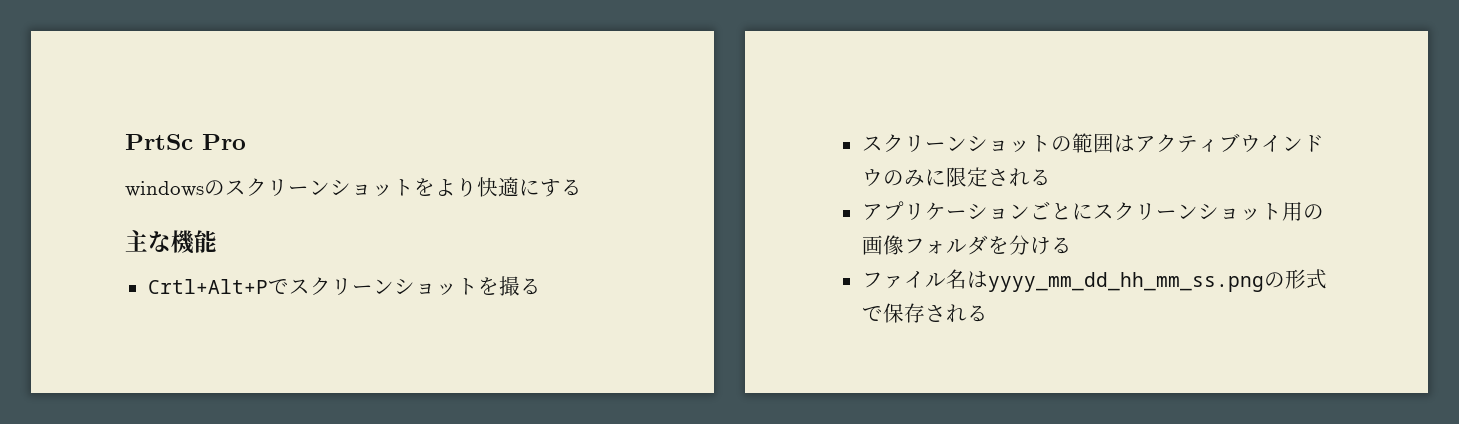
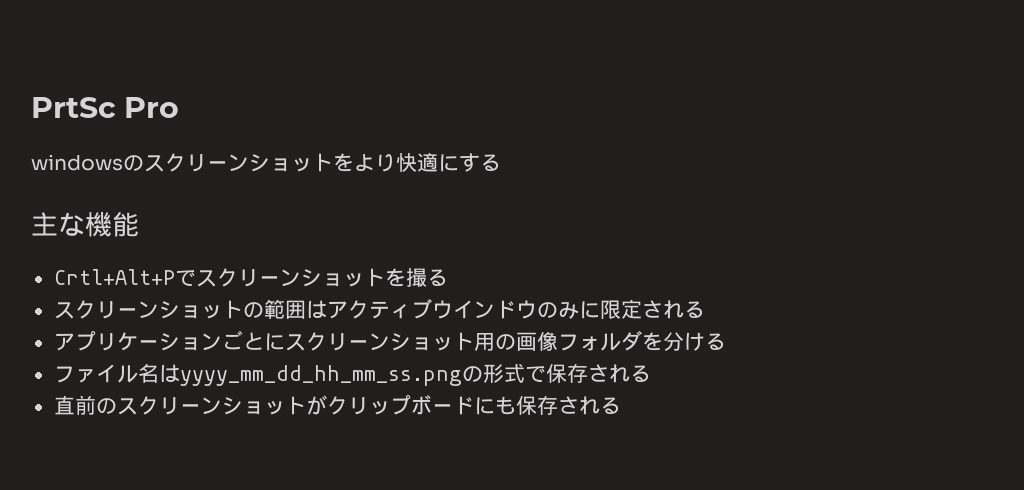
+ 直前のスクリーンショットがクリップボードにも保存される

